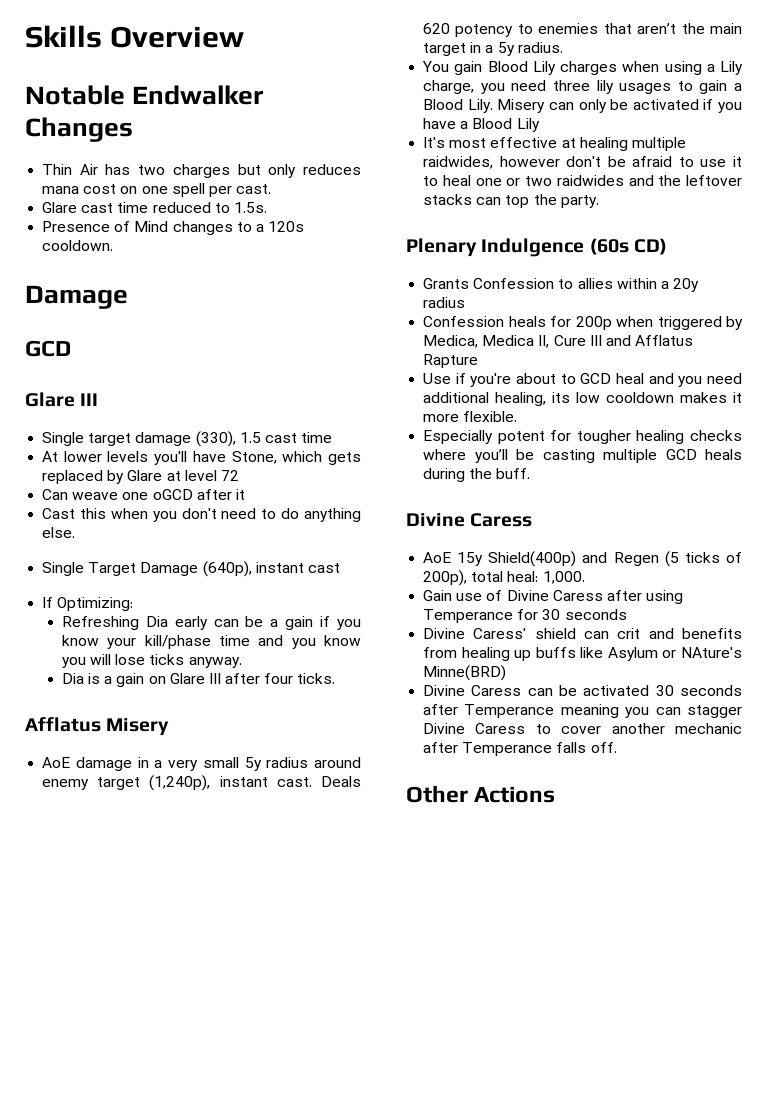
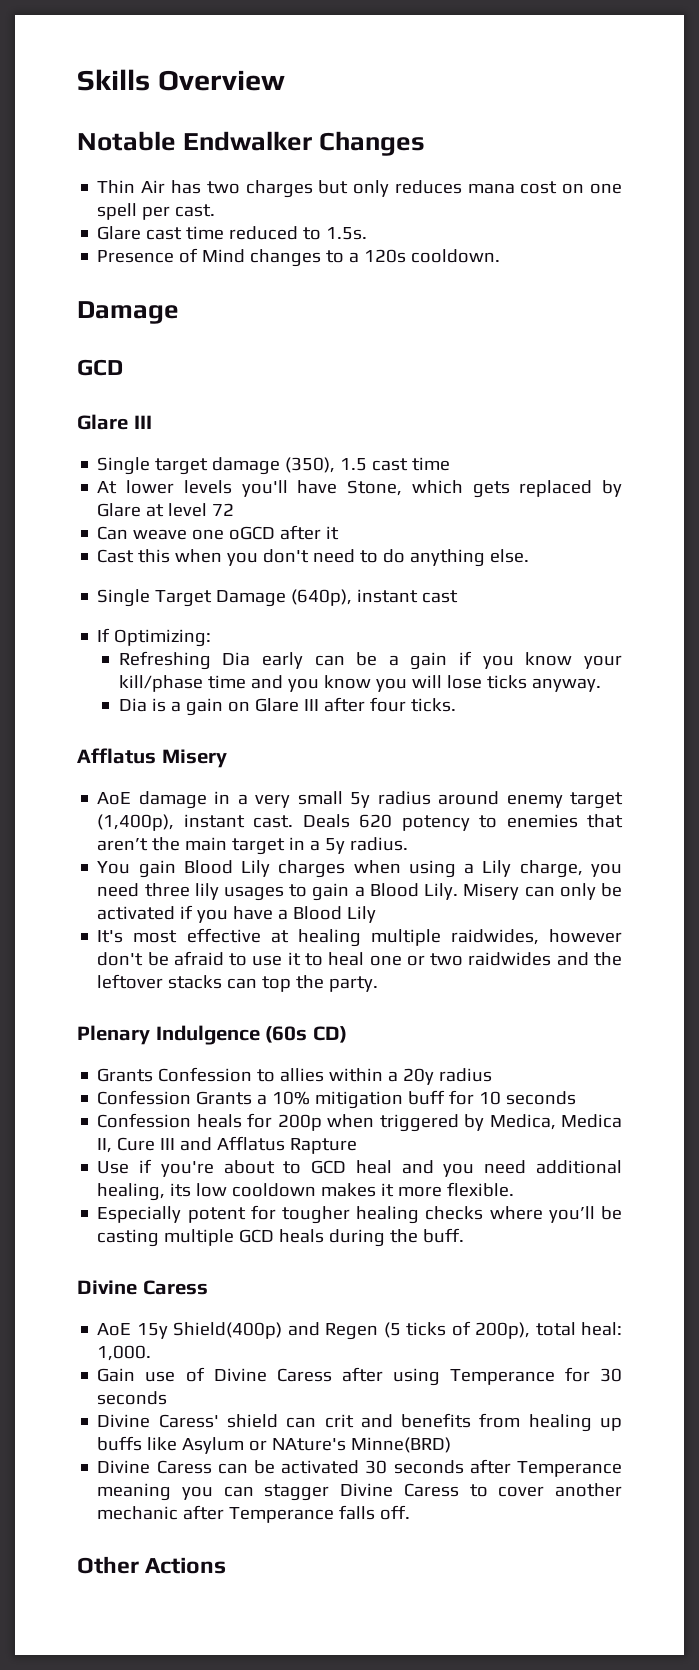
- Single target damage (330), 1.5 cast time
+ Single target damage (350), 1.5 cast time
- AoE damage in a very small 5y radius around enemy target (1,240p), instant cast.
+ AoE damage in a very small 5y radius around enemy target (1,400p), instant cast.
+ Confession Grants a 10% mitigation buff for 10 seconds

